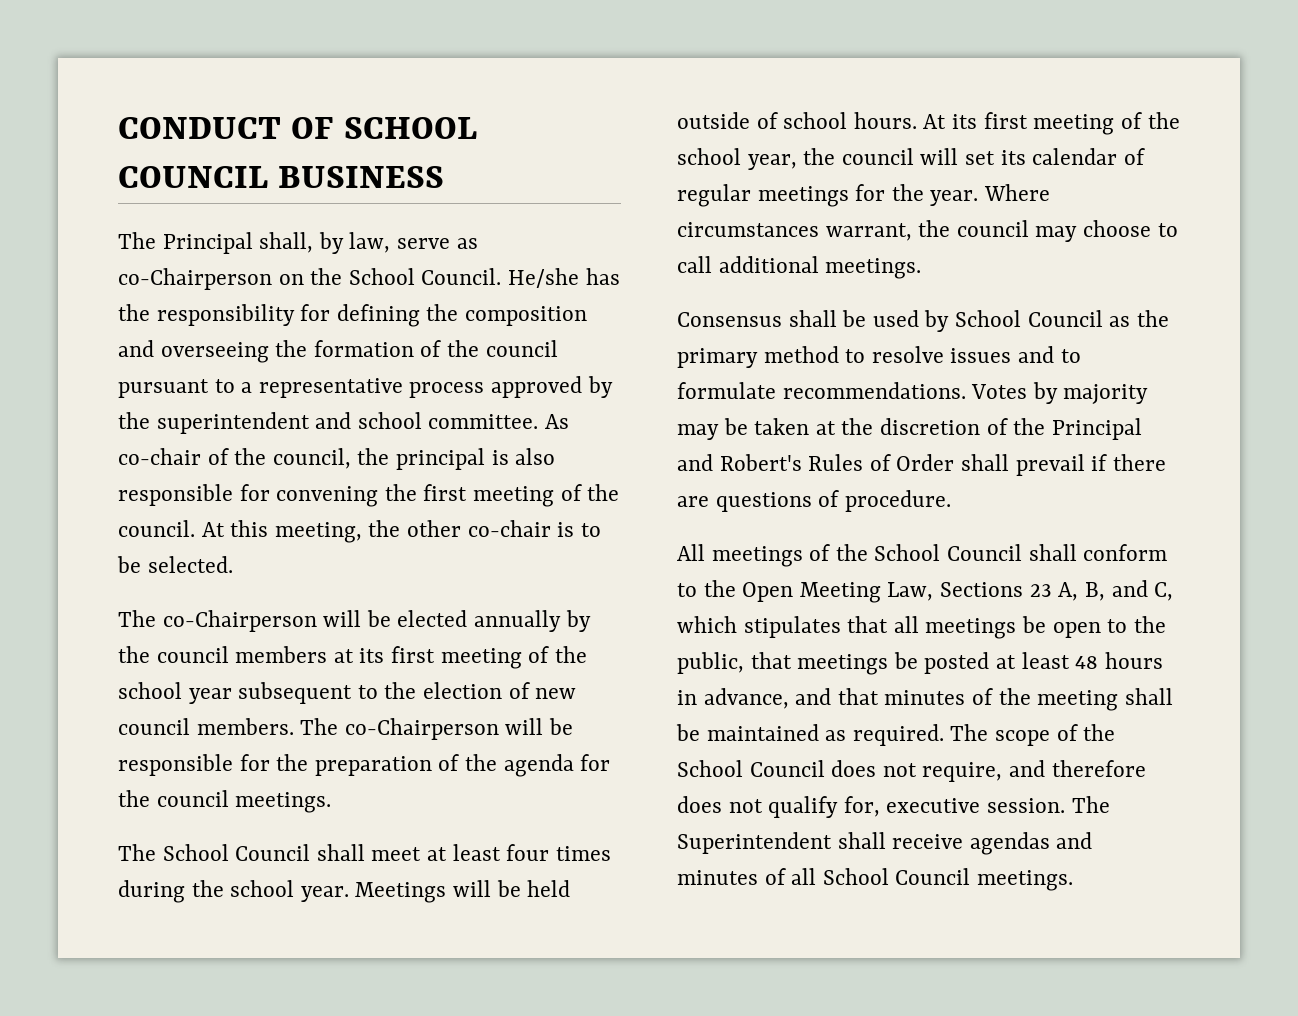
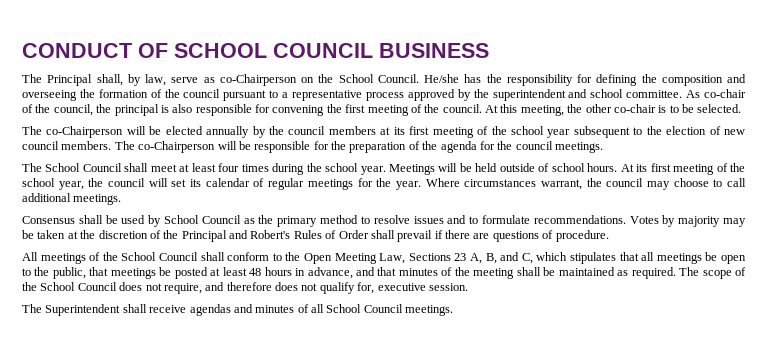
- The scope of the School Council does not require, and therefore does not qualify for, executive session. The Superintendent shall receive agendas and minutes of all School Council meetings.
+ The scope of the School Council does not require, and therefore does not qualify for, executive session.
+ The Superintendent shall receive agendas and minutes of all School Council meetings.

